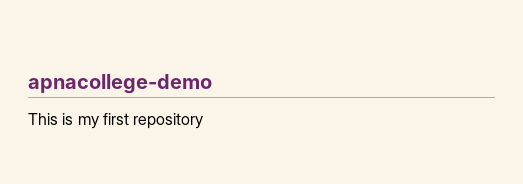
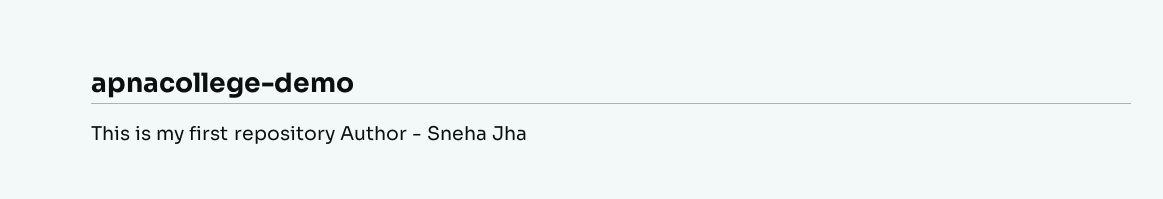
- This is my first repository
+ This is my first repository Author - Sneha Jha

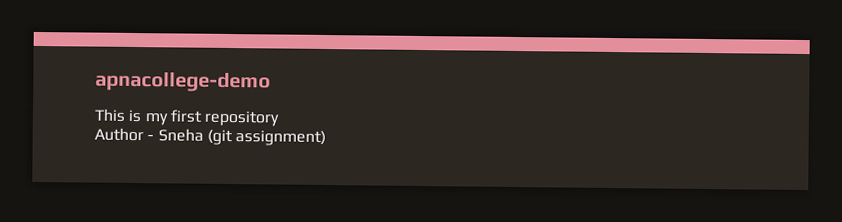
- This is my first repository Author - Sneha Jha
+ This is my first repository
+ Author - Sneha (git assignment)

